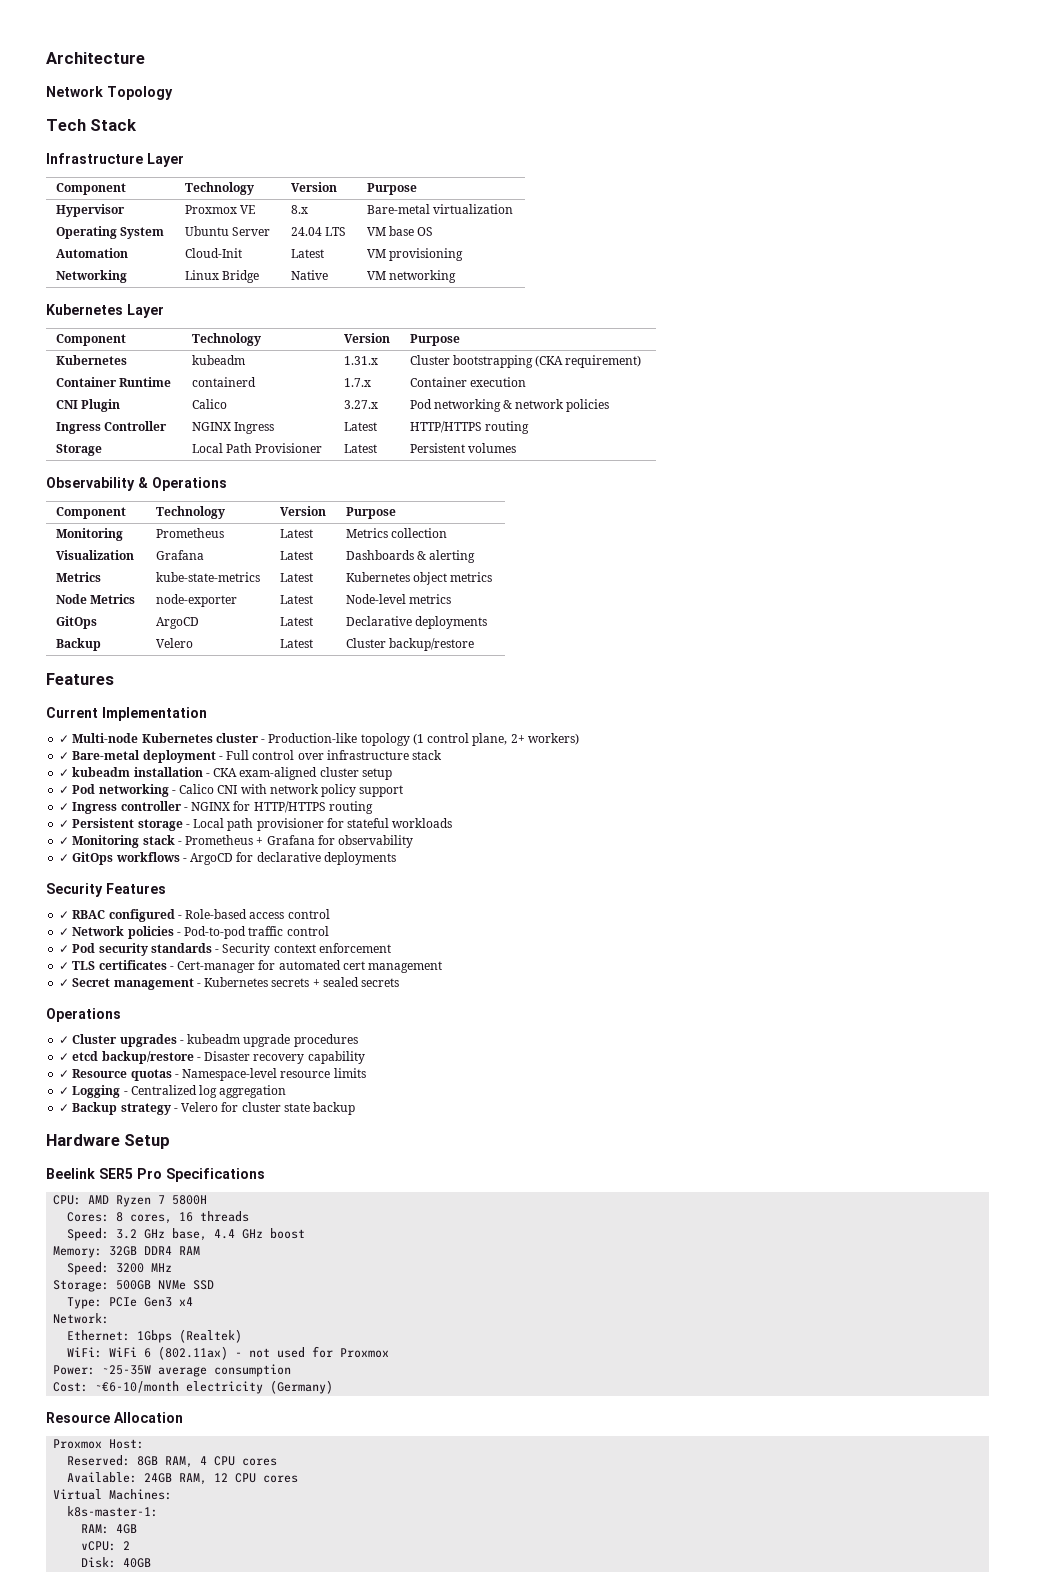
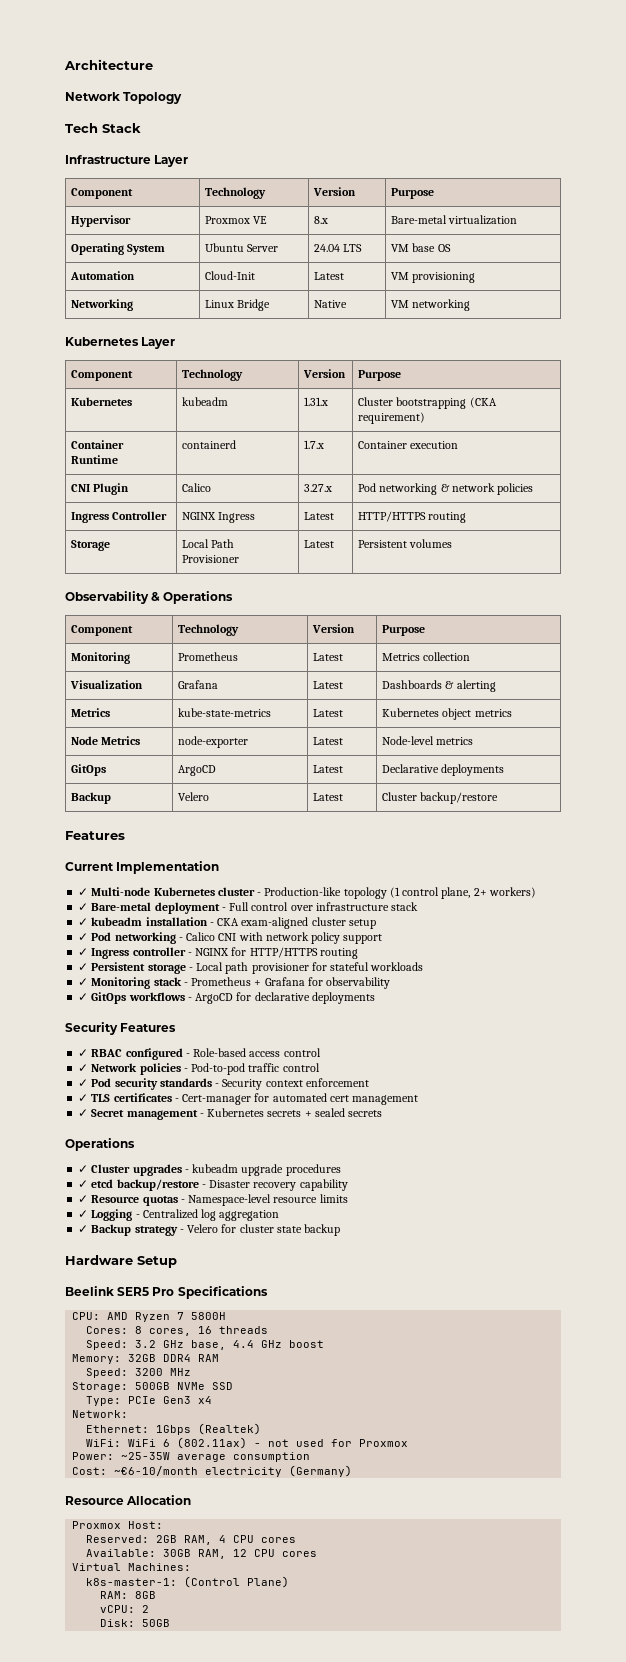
- Reserved: 8GB RAM, 4 CPU cores
+ Reserved: 2GB RAM, 4 CPU cores
- Available: 24GB RAM, 12 CPU cores
+ Available: 30GB RAM, 12 CPU cores
- k8s-master-1:
+ k8s-master-1: (Control Plane)
- RAM: 4GB
+ RAM: 8GB
- Disk: 40GB
+ Disk: 50GB

